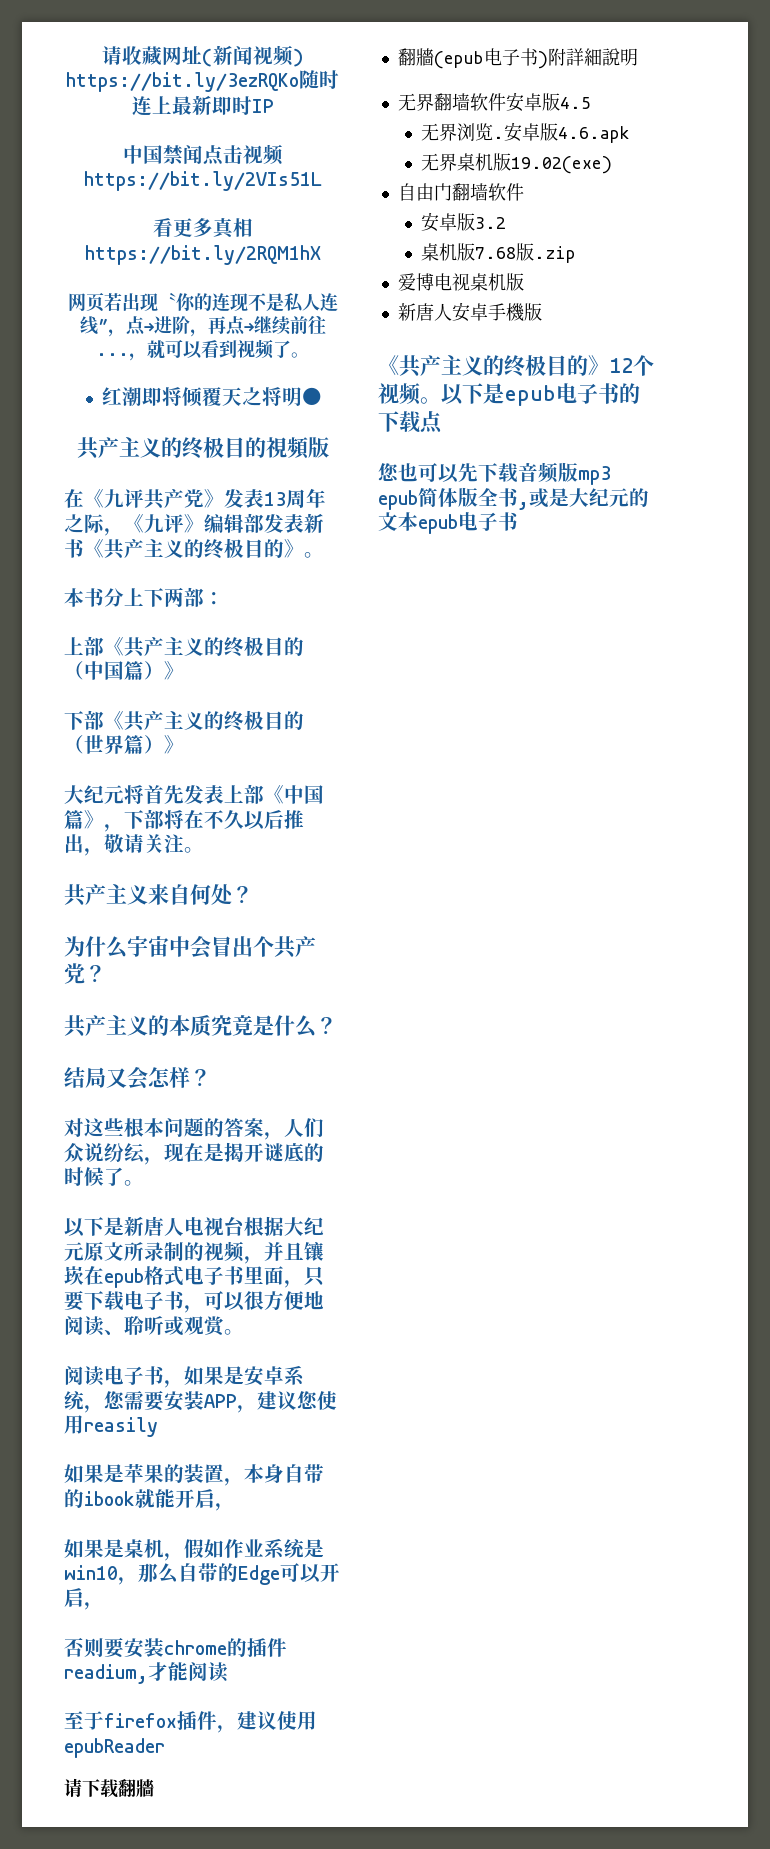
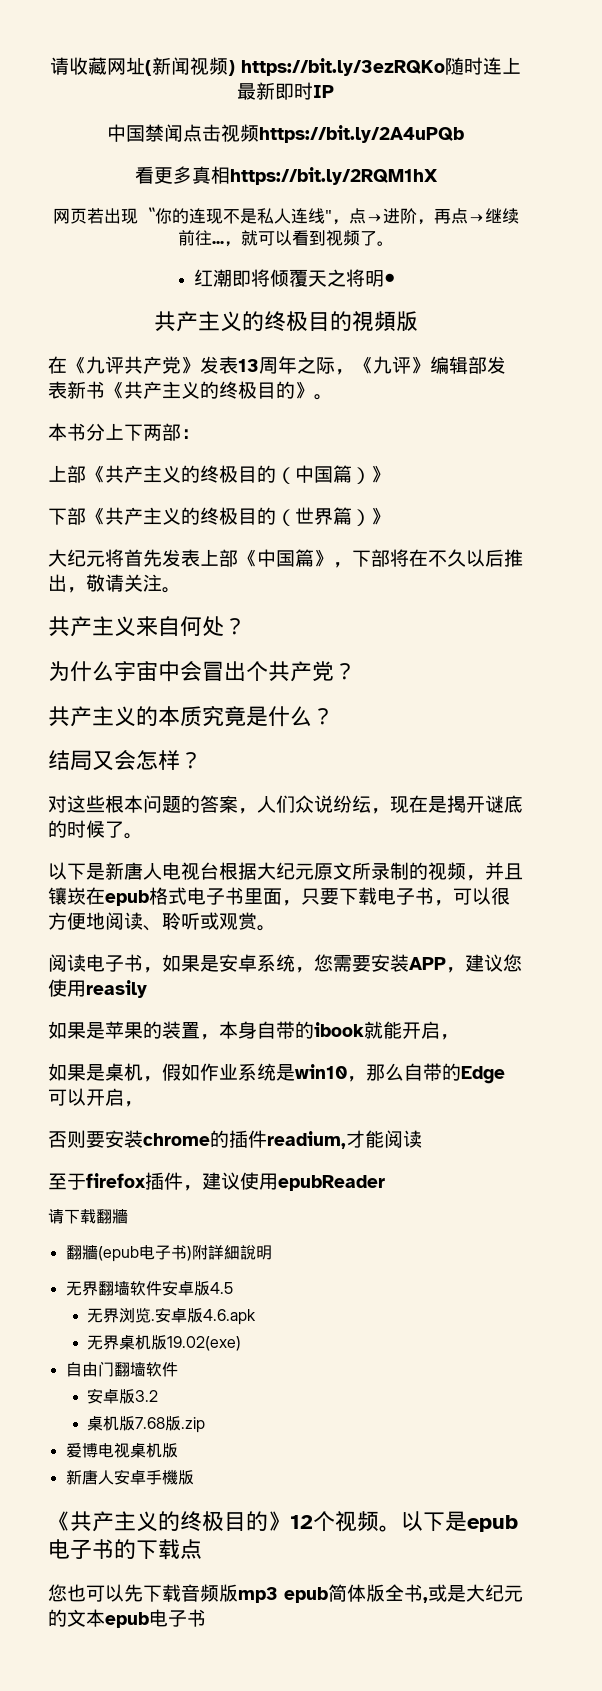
- 中国禁闻点击视频https://bit.ly/2VIs51L
+ 中国禁闻点击视频https://bit.ly/2A4uPQb

